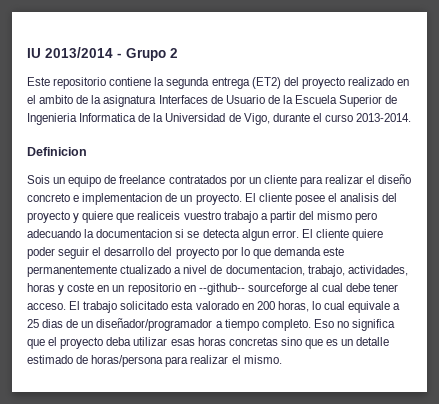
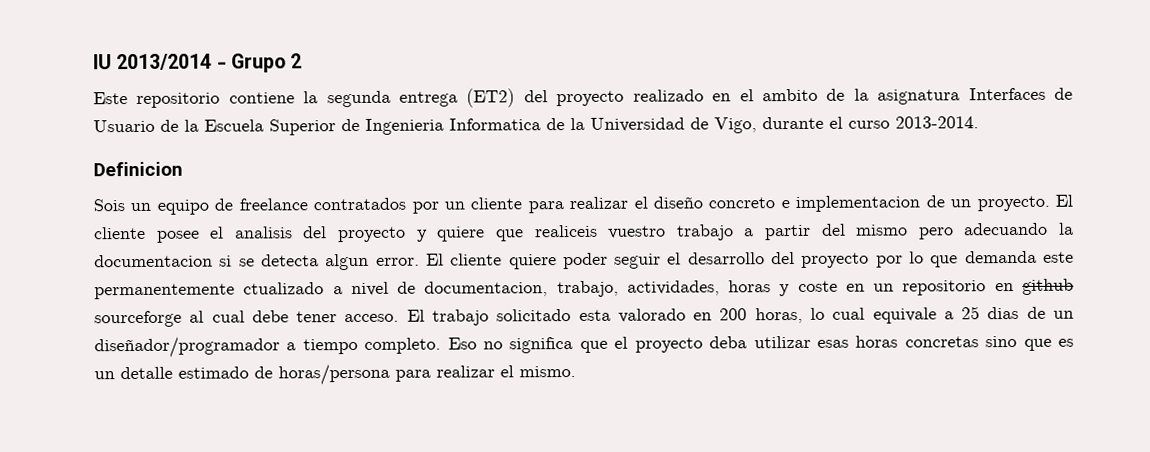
- El cliente quiere poder seguir el desarrollo del proyecto por lo que demanda este permanentemente ctualizado a nivel de documentacion, trabajo, actividades, horas y coste en un repositorio en --github-- sourceforge al cual debe tener acceso.
+ El cliente quiere poder seguir el desarrollo del proyecto por lo que demanda este permanentemente ctualizado a nivel de documentacion, trabajo, actividades, horas y coste en un repositorio en github sourceforge al cual debe tener acceso.

